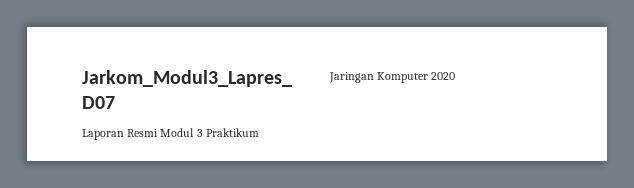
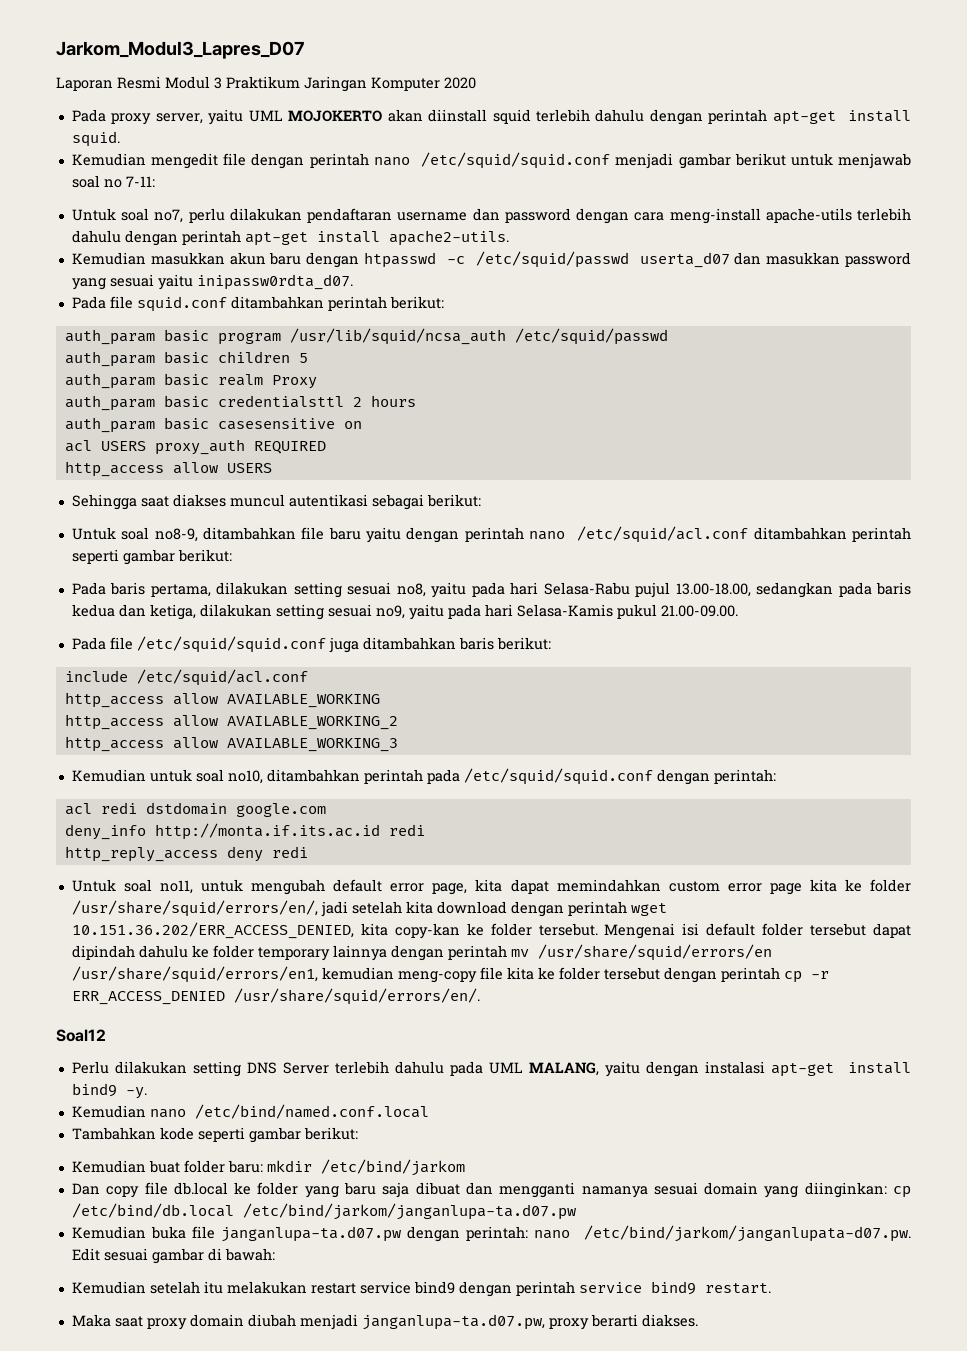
+ Pada proxy server, yaitu UML MOJOKERTO akan diinstall squid terlebih dahulu dengan perintah apt-get install squid.
+ Kemudian mengedit file dengan perintah nano /etc/squid/squid.conf menjadi gambar berikut untuk menjawab soal no 7-11:
+ Untuk soal no7, perlu dilakukan pendaftaran username dan password dengan cara meng-install apache-utils terlebih dahulu dengan perintah apt-get install apache2-utils.
+ Kemudian masukkan akun baru dengan htpasswd -c /etc/squid/passwd userta_d07 dan masukkan password yang sesuai yaitu inipassw0rdta_d07.
+ Pada file squid.conf ditambahkan perintah berikut:
+ auth_param basic program /usr/lib/squid/ncsa_auth /etc/squid/passwd
+ auth_param basic children 5
+ auth_param basic realm Proxy
+ auth_param basic credentialsttl 2 hours
+ auth_param basic casesensitive on
+ acl USERS proxy_auth REQUIRED
+ http_access allow USERS
+ Sehingga saat diakses muncul autentikasi sebagai berikut:
+ Untuk soal no8-9, ditambahkan file baru yaitu dengan perintah nano /etc/squid/acl.conf ditambahkan perintah seperti gambar berikut:
+ Pada baris pertama, dilakukan setting sesuai no8, yaitu pada hari Selasa-Rabu pujul 13.00-18.00, sedangkan pada baris kedua dan ketiga, dilakukan setting sesuai no9, yaitu pada hari Selasa-Kamis pukul 21.00-09.00.
+ Pada file /etc/squid/squid.conf juga ditambahkan baris berikut:
+ include /etc/squid/acl.conf
+ http_access allow AVAILABLE_WORKING
+ http_access allow AVAILABLE_WORKING_2
+ http_access allow AVAILABLE_WORKING_3
+ Kemudian untuk soal no10, ditambahkan perintah pada /etc/squid/squid.conf dengan perintah:
+ acl redi dstdomain google.com
+ deny_info http://monta.if.its.ac.id redi
+ http_reply_access deny redi
+ Untuk soal no11, untuk mengubah default error page, kita dapat memindahkan custom error page kita ke folder /usr/share/squid/errors/en/, jadi setelah kita download dengan perintah wget 10.151.36.202/ERR_ACCESS_DENIED, kita copy-kan ke folder tersebut. Mengenai isi default folder tersebut dapat dipindah dahulu ke folder temporary lainnya dengan perintah mv /usr/share/squid/errors/en /usr/share/squid/errors/en1, kemudian meng-copy file kita ke folder tersebut dengan perintah cp -r ERR_ACCESS_DENIED /usr/share/squid/errors/en/.
+ Soal12
+ Perlu dilakukan setting DNS Server terlebih dahulu pada UML MALANG, yaitu dengan instalasi apt-get install bind9 -y.
+ Kemudian nano /etc/bind/named.conf.local
+ Tambahkan kode seperti gambar berikut:
+ Kemudian buat folder baru: mkdir /etc/bind/jarkom
+ Dan copy file db.local ke folder yang baru saja dibuat dan mengganti namanya sesuai domain yang diinginkan: cp /etc/bind/db.local /etc/bind/jarkom/janganlupa-ta.d07.pw
+ Kemudian buka file janganlupa-ta.d07.pw dengan perintah: nano /etc/bind/jarkom/janganlupata-d07.pw. Edit sesuai gambar di bawah:
+ Kemudian setelah itu melakukan restart service bind9 dengan perintah service bind9 restart.
+ Maka saat proxy domain diubah menjadi janganlupa-ta.d07.pw, proxy berarti diakses.

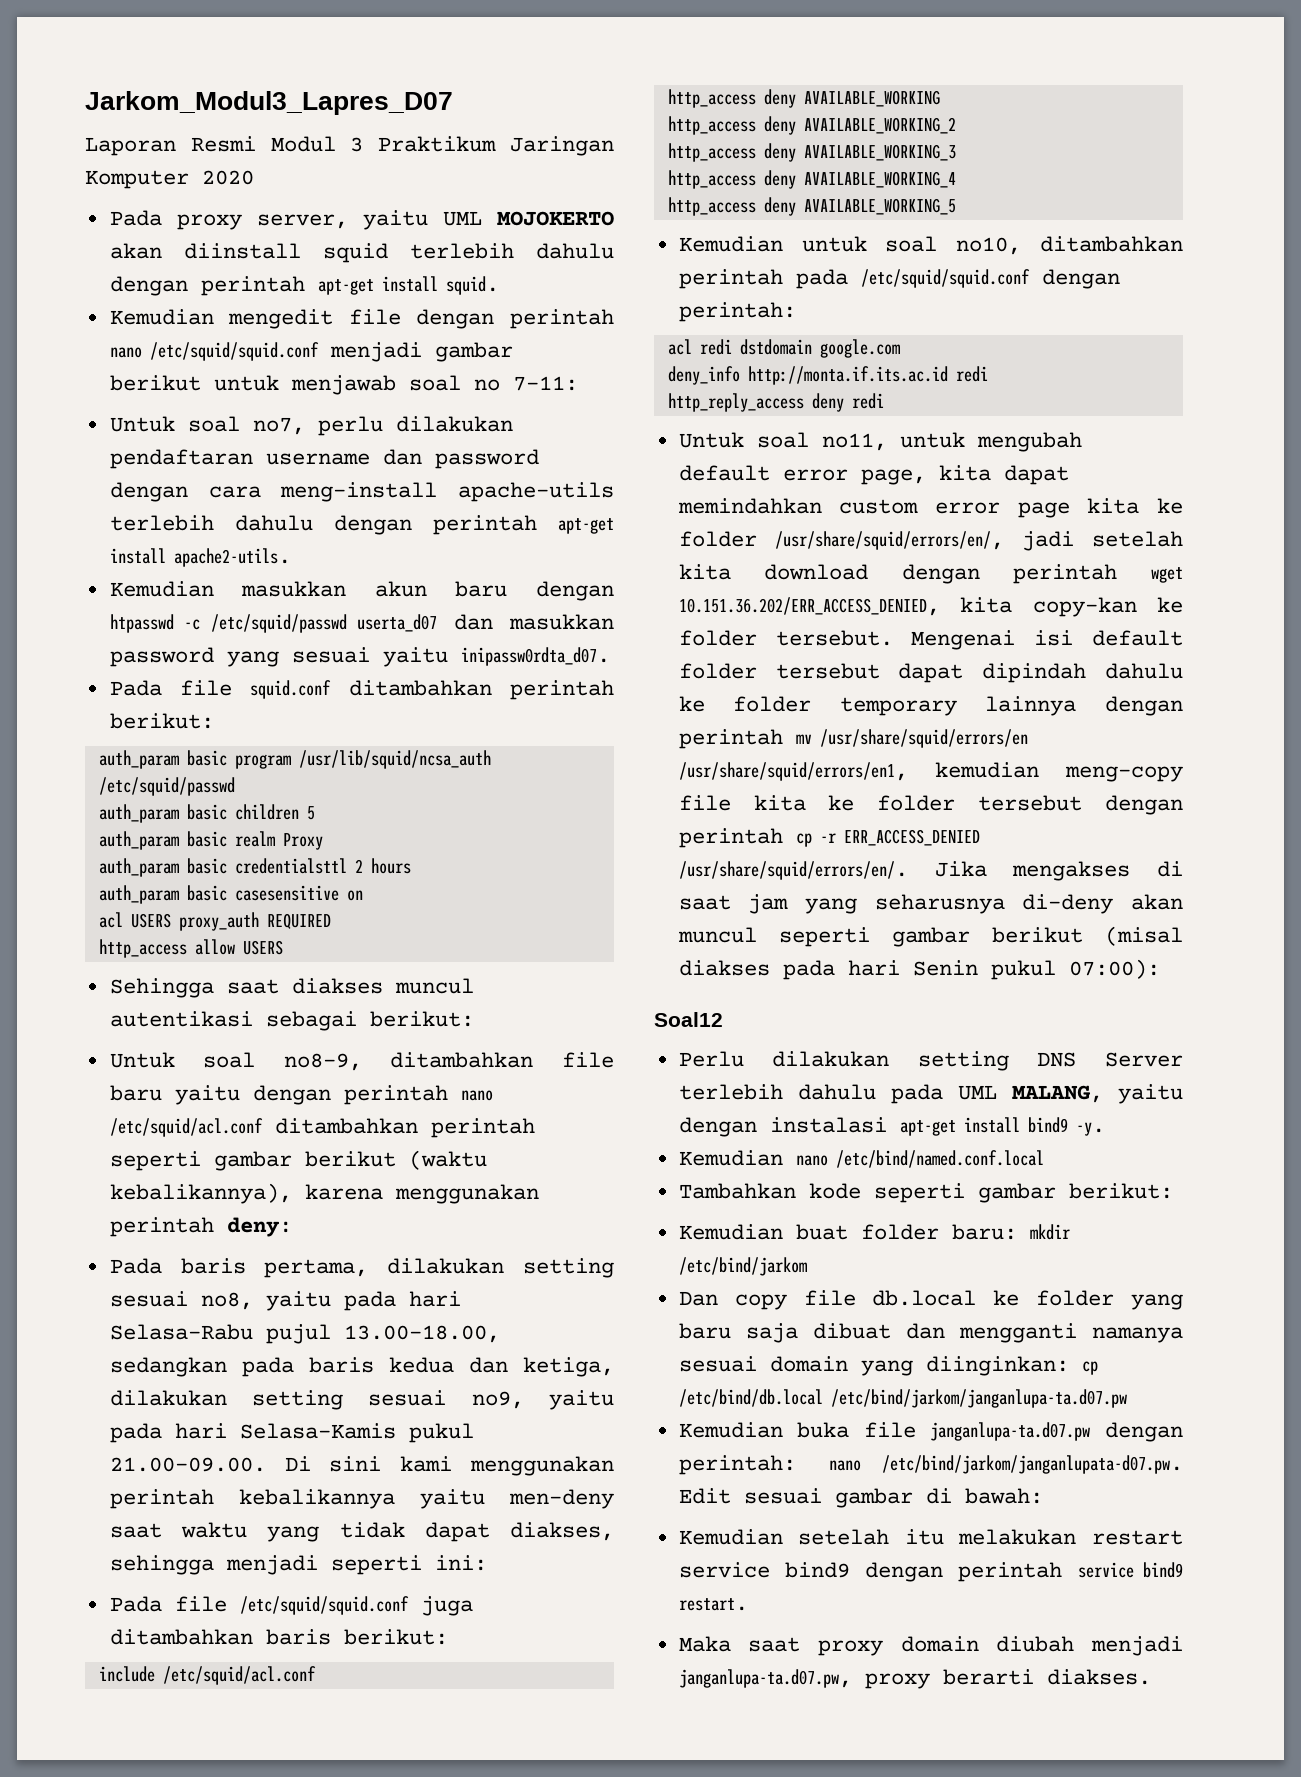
- Untuk soal no8-9, ditambahkan file baru yaitu dengan perintah nano /etc/squid/acl.conf ditambahkan perintah seperti gambar berikut:
+ Untuk soal no8-9, ditambahkan file baru yaitu dengan perintah nano /etc/squid/acl.conf ditambahkan perintah seperti gambar berikut (waktu kebalikannya), karena menggunakan perintah deny:
- Pada baris pertama, dilakukan setting sesuai no8, yaitu pada hari Selasa-Rabu pujul 13.00-18.00, sedangkan pada baris kedua dan ketiga, dilakukan setting sesuai no9, yaitu pada hari Selasa-Kamis pukul 21.00-09.00.
+ Pada baris pertama, dilakukan setting sesuai no8, yaitu pada hari Selasa-Rabu pujul 13.00-18.00, sedangkan pada baris kedua dan ketiga, dilakukan setting sesuai no9, yaitu pada hari Selasa-Kamis pukul 21.00-09.00. Di sini kami menggunakan perintah kebalikannya yaitu men-deny saat waktu yang tidak dapat diakses, sehingga menjadi seperti ini:
- http_access allow AVAILABLE_WORKING
+ http_access deny AVAILABLE_WORKING
- http_access allow AVAILABLE_WORKING_2
+ http_access deny AVAILABLE_WORKING_2
- http_access allow AVAILABLE_WORKING_3
+ http_access deny AVAILABLE_WORKING_3
+ http_access deny AVAILABLE_WORKING_4
+ http_access deny AVAILABLE_WORKING_5
+ Jika mengakses di saat jam yang seharusnya di-deny akan muncul seperti gambar berikut (misal diakses pada hari Senin pukul 07:00):

